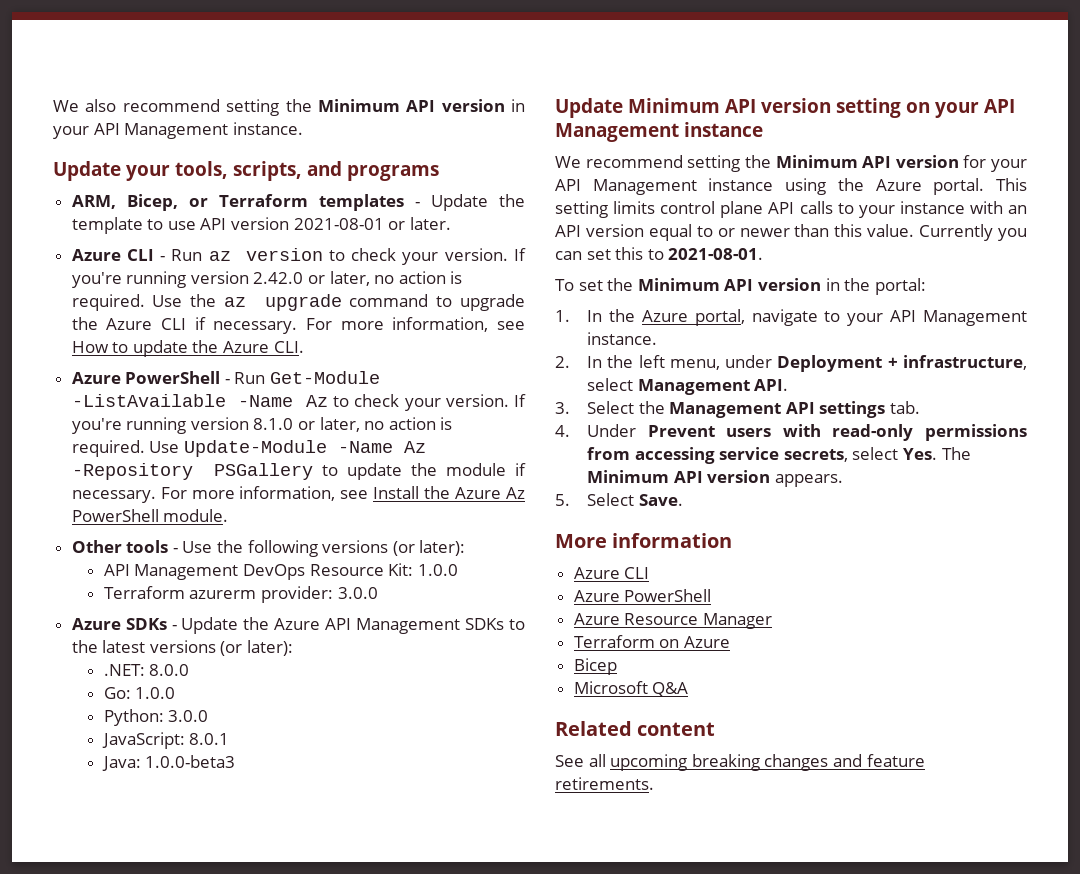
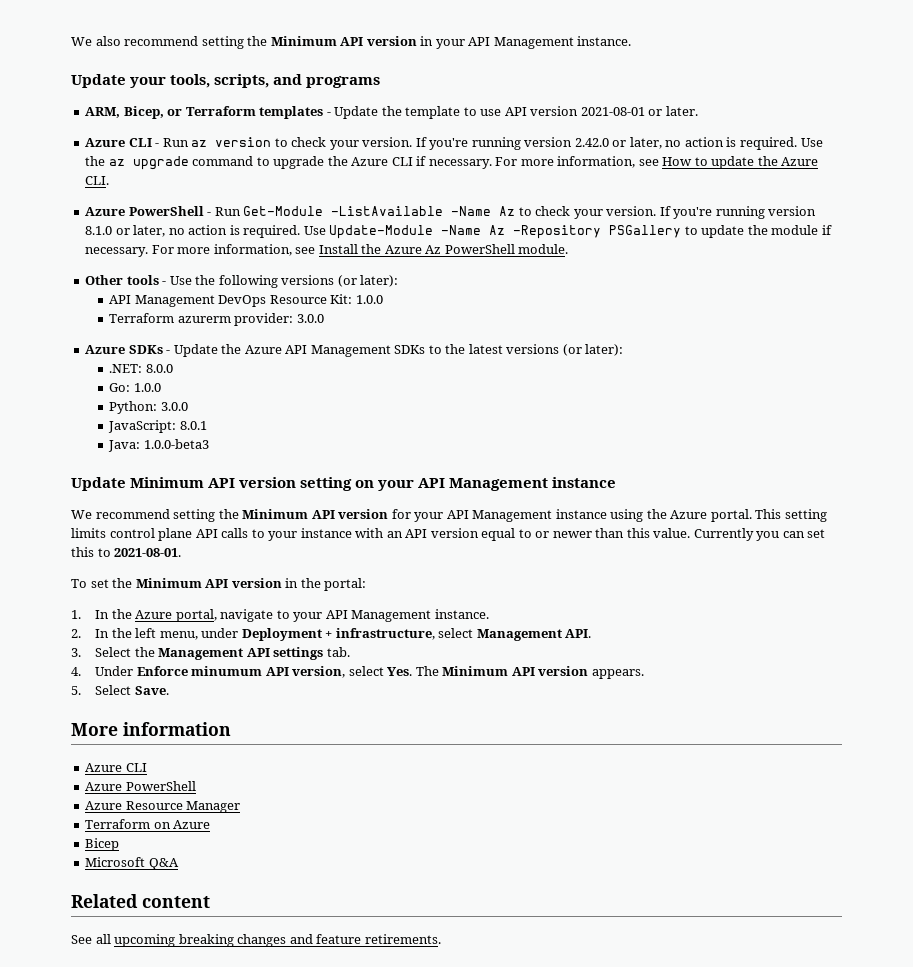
- 4. Under Prevent users with read-only permissions from accessing service secrets, select Yes. The Minimum API version appears.
+ 4. Under Enforce minumum API version, select Yes. The Minimum API version appears.

